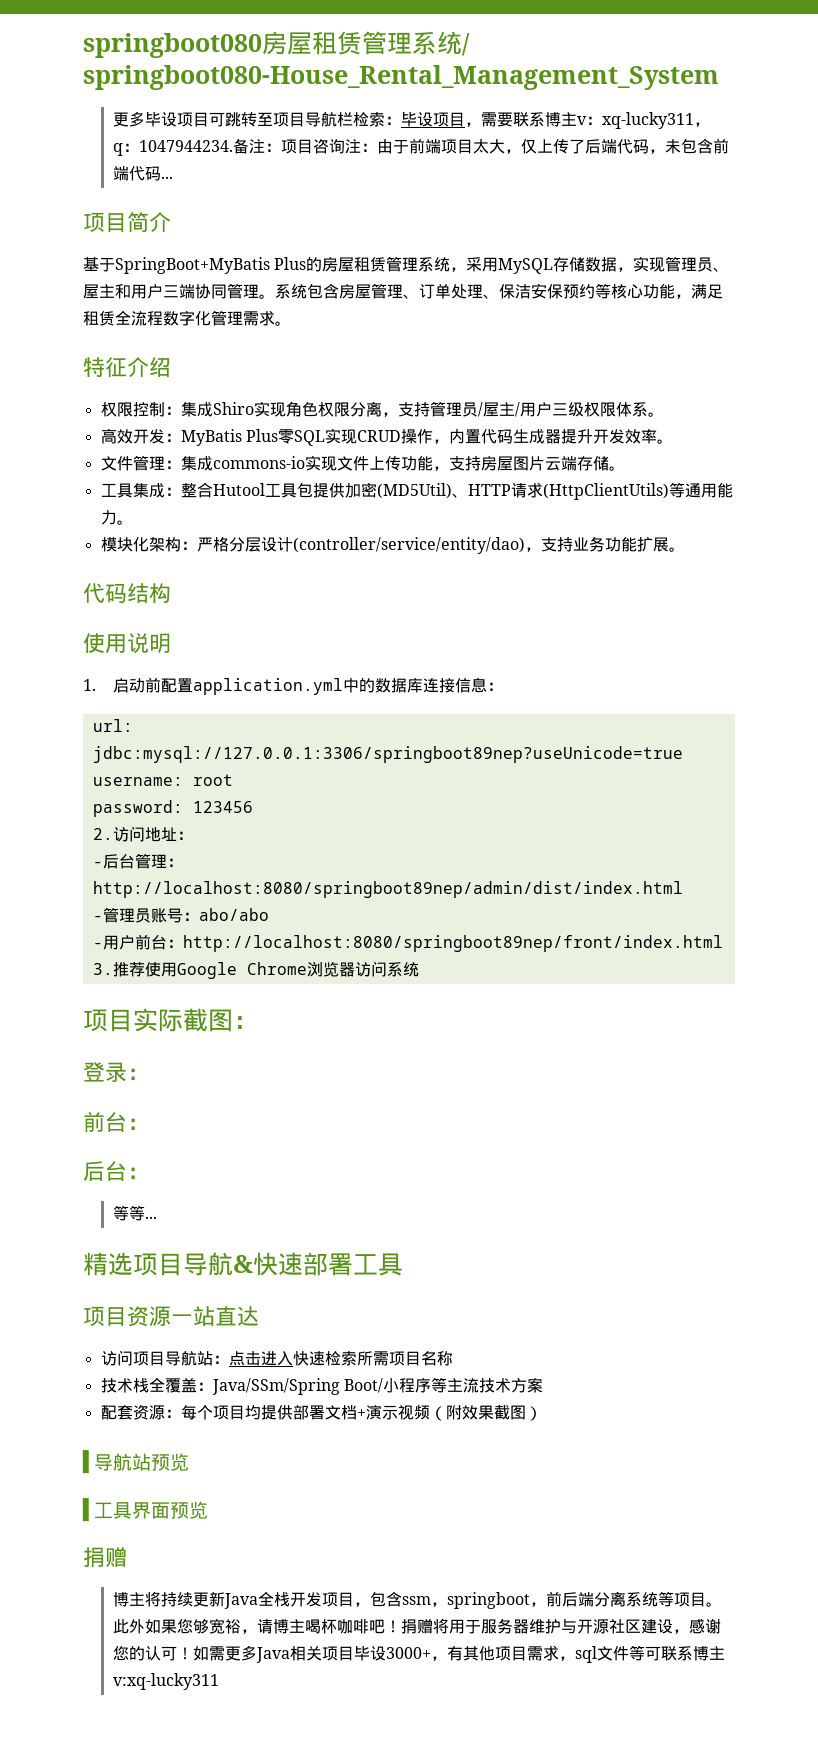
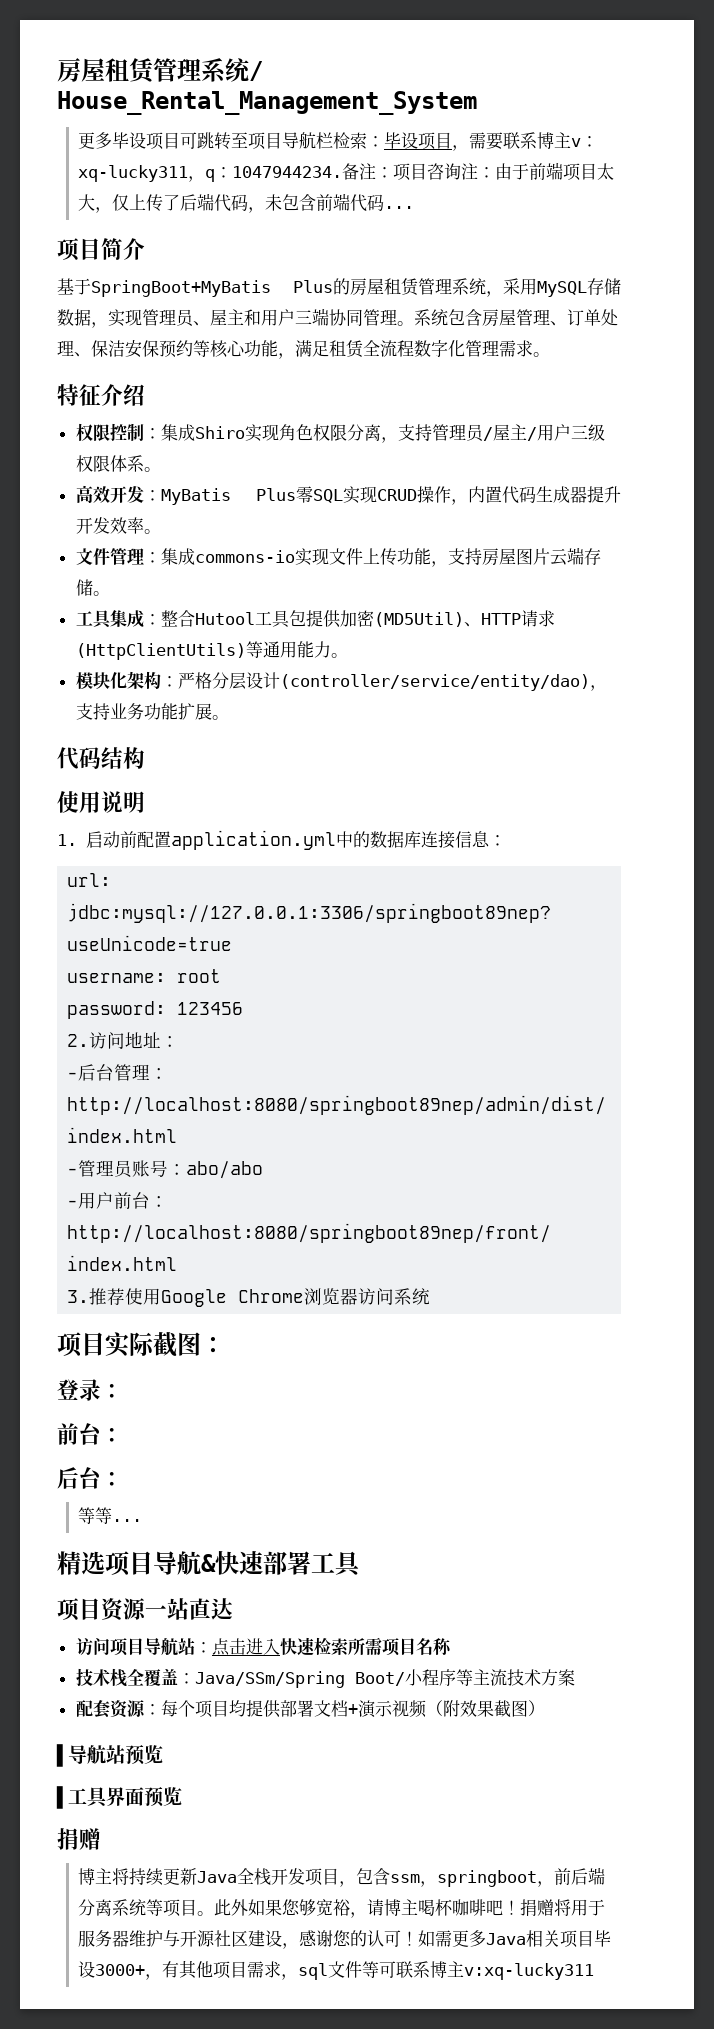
- springboot080房屋租赁管理系统/ springboot080-House_Rental_Management_System
+ 房屋租赁管理系统/ House_Rental_Management_System

